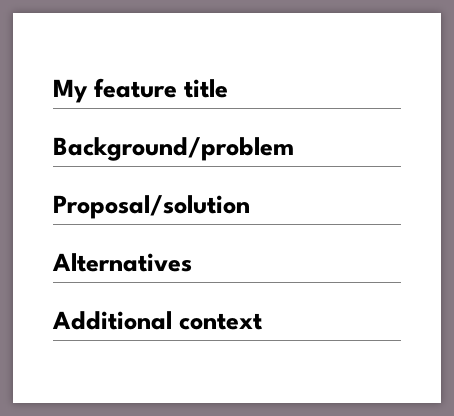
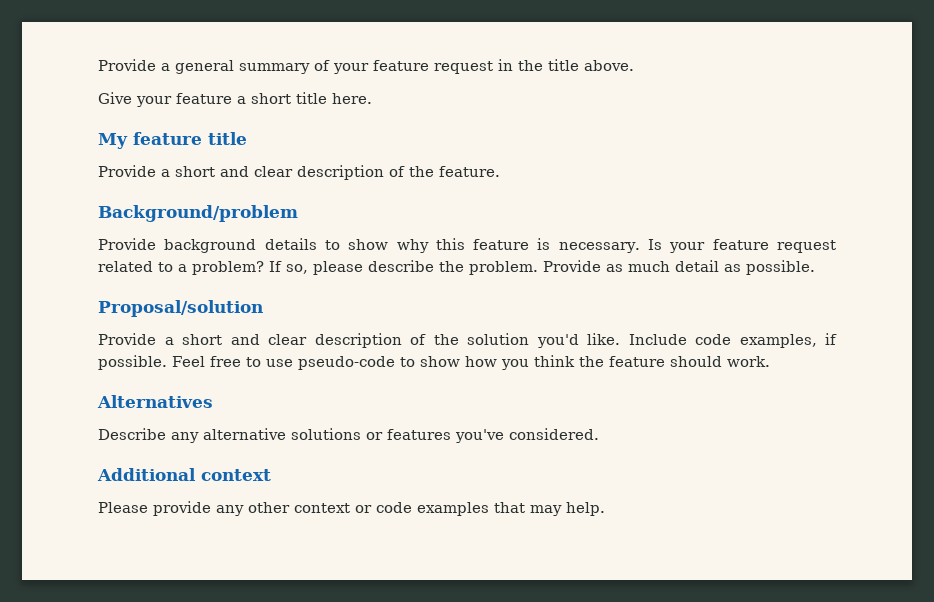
+ Provide a general summary of your feature request in the title above.
+ Give your feature a short title here.
  My feature title
+ Provide a short and clear description of the feature.
  Background/problem
+ Provide background details to show why this feature is necessary. Is your feature request related to a problem? If so, please describe the problem. Provide as much detail as possible.
  Proposal/solution
+ Provide a short and clear description of the solution you'd like. Include code examples, if possible. Feel free to use pseudo-code to show how you think the feature should work.
  Alternatives
+ Describe any alternative solutions or features you've considered.
  Additional context
+ Please provide any other context or code examples that may help.

